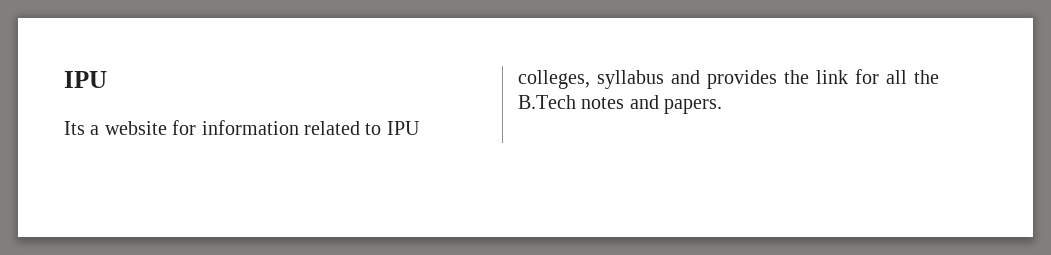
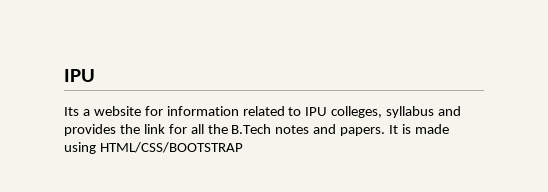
+ It is made using HTML/CSS/BOOTSTRAP

